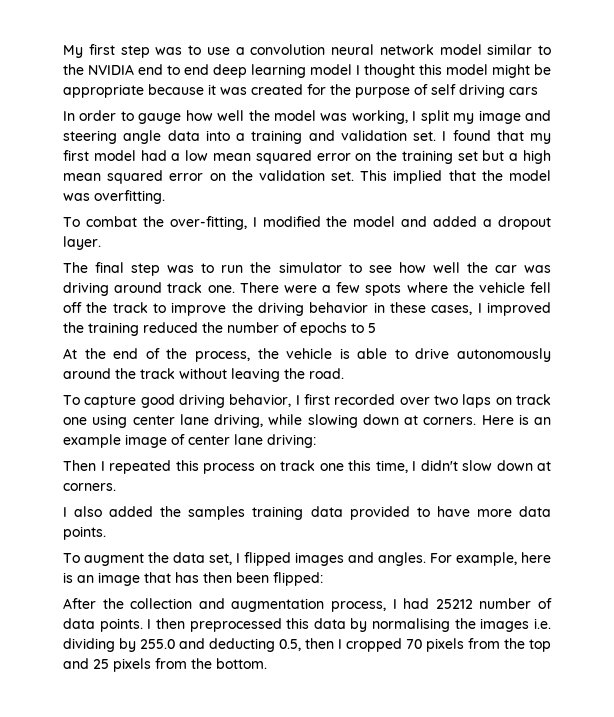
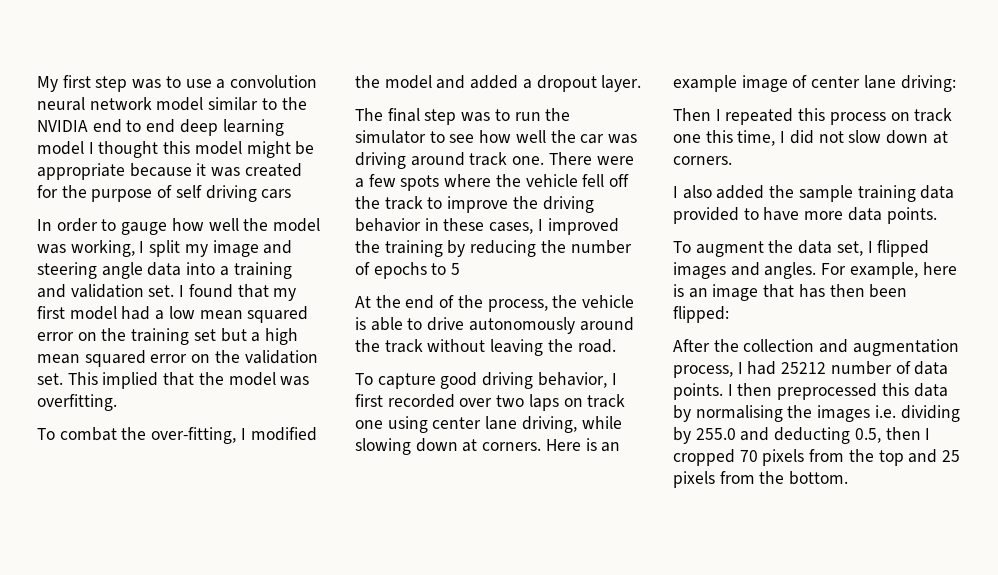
- There were a few spots where the vehicle fell off the track to improve the driving behavior in these cases, I improved the training reduced the number of epochs to 5
+ There were a few spots where the vehicle fell off the track to improve the driving behavior in these cases, I improved the training by reducing the number of epochs to 5
- Then I repeated this process on track one this time, I didn't slow down at corners.
+ Then I repeated this process on track one this time, I did not slow down at corners.
- I also added the samples training data provided to have more data points.
+ I also added the sample training data provided to have more data points.

